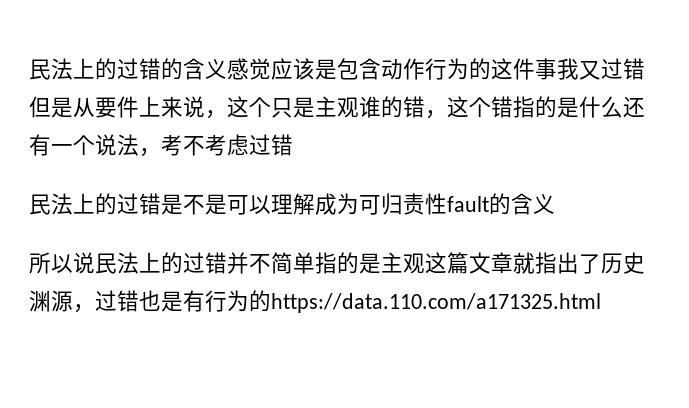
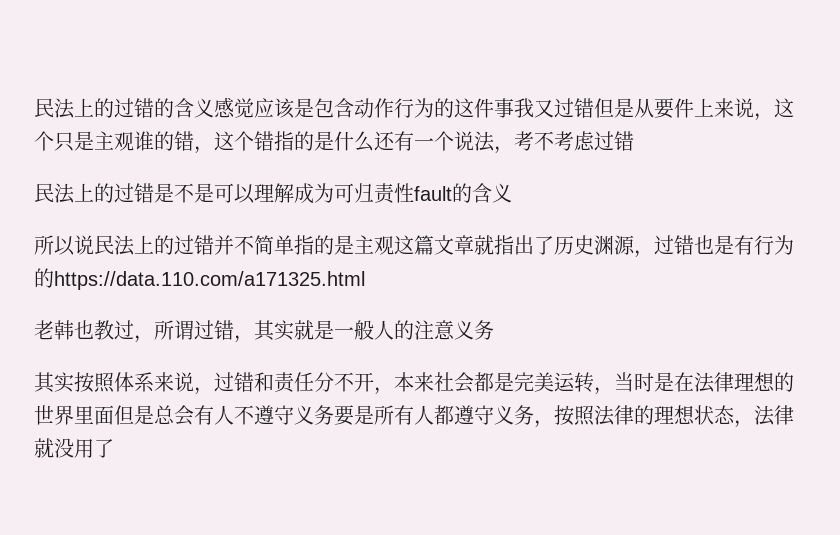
+ 老韩也教过，所谓过错，其实就是一般人的注意义务
+ 其实按照体系来说，过错和责任分不开，本来社会都是完美运转，当时是在法律理想的世界里面但是总会有人不遵守义务要是所有人都遵守义务，按照法律的理想状态，法律就没用了

